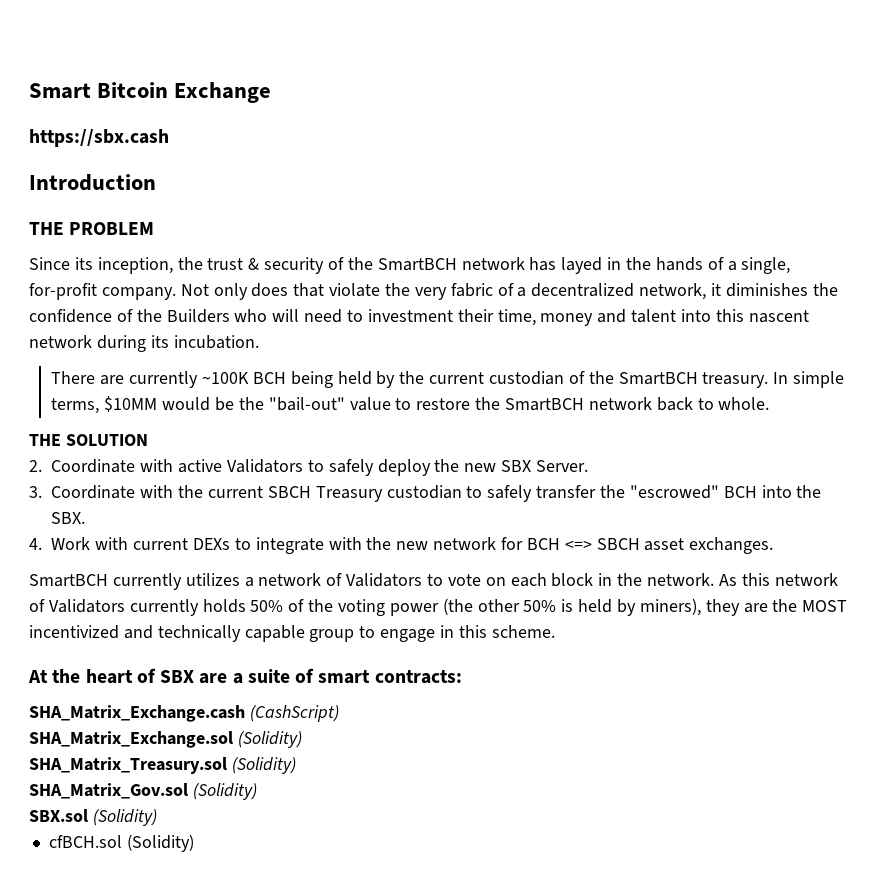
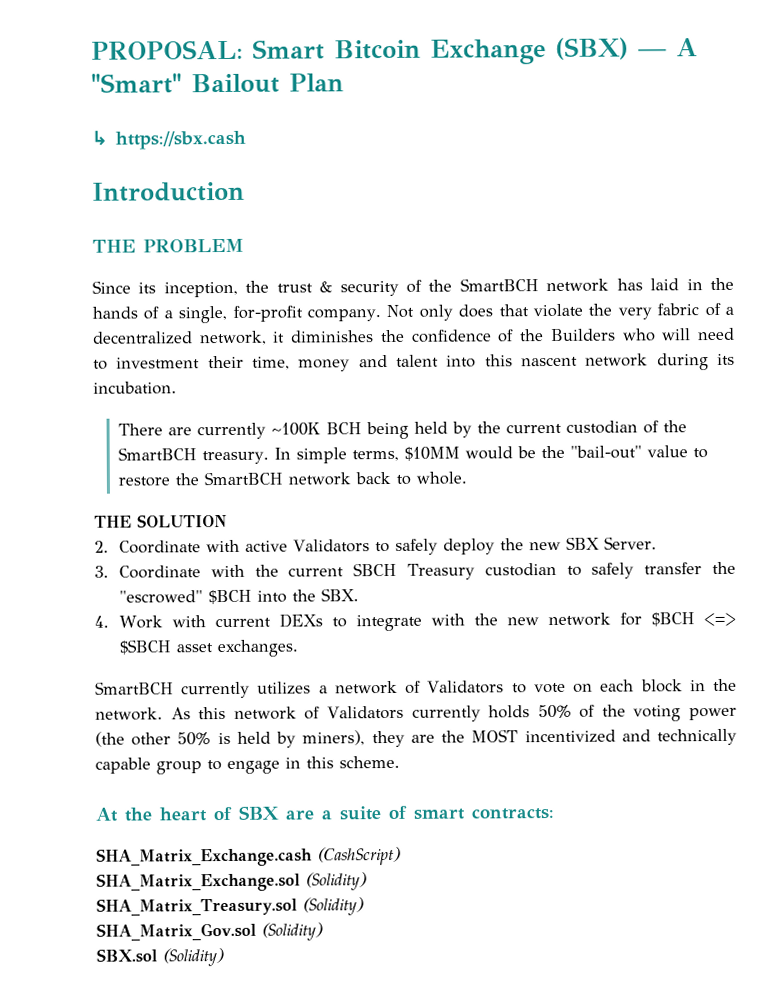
- Smart Bitcoin Exchange
- https://sbx.cash
+ PROPOSAL: Smart Bitcoin Exchange (SBX) — A "Smart" Bailout Plan
+ ↳ https://sbx.cash
- Since its inception, the trust & security of the SmartBCH network has layed in the hands of a single, for-profit company.
+ Since its inception, the trust & security of the SmartBCH network has laid in the hands of a single, for-profit company.
- 3. Coordinate with the current SBCH Treasury custodian to safely transfer the "escrowed" BCH into the SBX.
+ 3. Coordinate with the current SBCH Treasury custodian to safely transfer the "escrowed" $BCH into the SBX.
- 4. Work with current DEXs to integrate with the new network for BCH <=> SBCH asset exchanges.
+ 4. Work with current DEXs to integrate with the new network for $BCH <=> $SBCH asset exchanges.
- cfBCH.sol (Solidity)

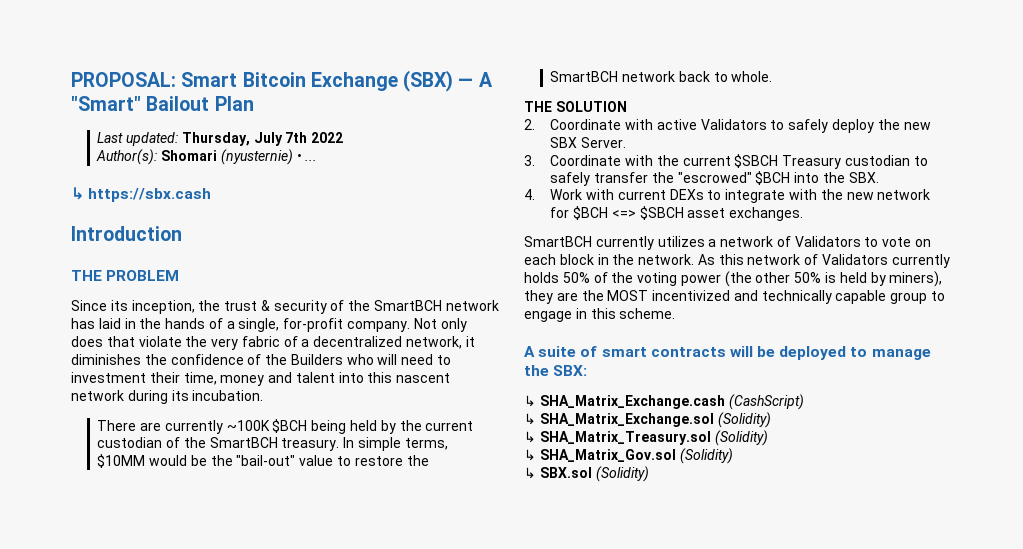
+ Last updated: Thursday, July 7th 2022
+ Author(s): Shomari (nyusternie) • ...
- There are currently ~100K BCH being held by the current custodian of the SmartBCH treasury.
+ There are currently ~100K $BCH being held by the current custodian of the SmartBCH treasury.
- 3. Coordinate with the current SBCH Treasury custodian to safely transfer the "escrowed" $BCH into the SBX.
+ 3. Coordinate with the current $SBCH Treasury custodian to safely transfer the "escrowed" $BCH into the SBX.
- At the heart of SBX are a suite of smart contracts:
- SHA_Matrix_Exchange.cash (CashScript)
+ A suite of smart contracts will be deployed to manage the SBX:
+ ↳ SHA_Matrix_Exchange.cash (CashScript)
- SHA_Matrix_Exchange.sol (Solidity)
+ ↳ SHA_Matrix_Exchange.sol (Solidity)
- SHA_Matrix_Treasury.sol (Solidity)
+ ↳ SHA_Matrix_Treasury.sol (Solidity)
- SHA_Matrix_Gov.sol (Solidity)
+ ↳ SHA_Matrix_Gov.sol (Solidity)
- SBX.sol (Solidity)
+ ↳ SBX.sol (Solidity)

